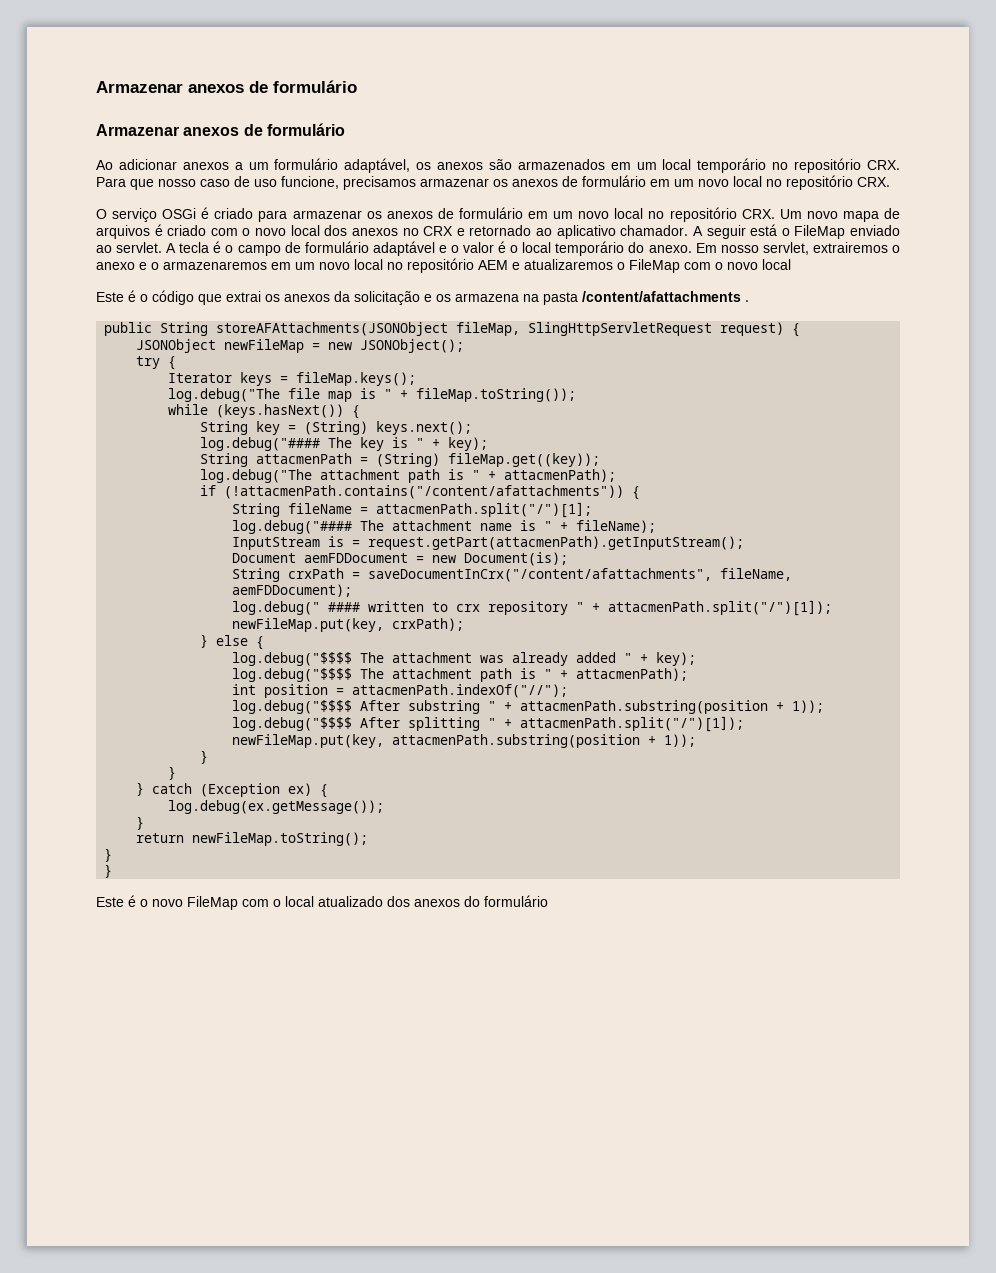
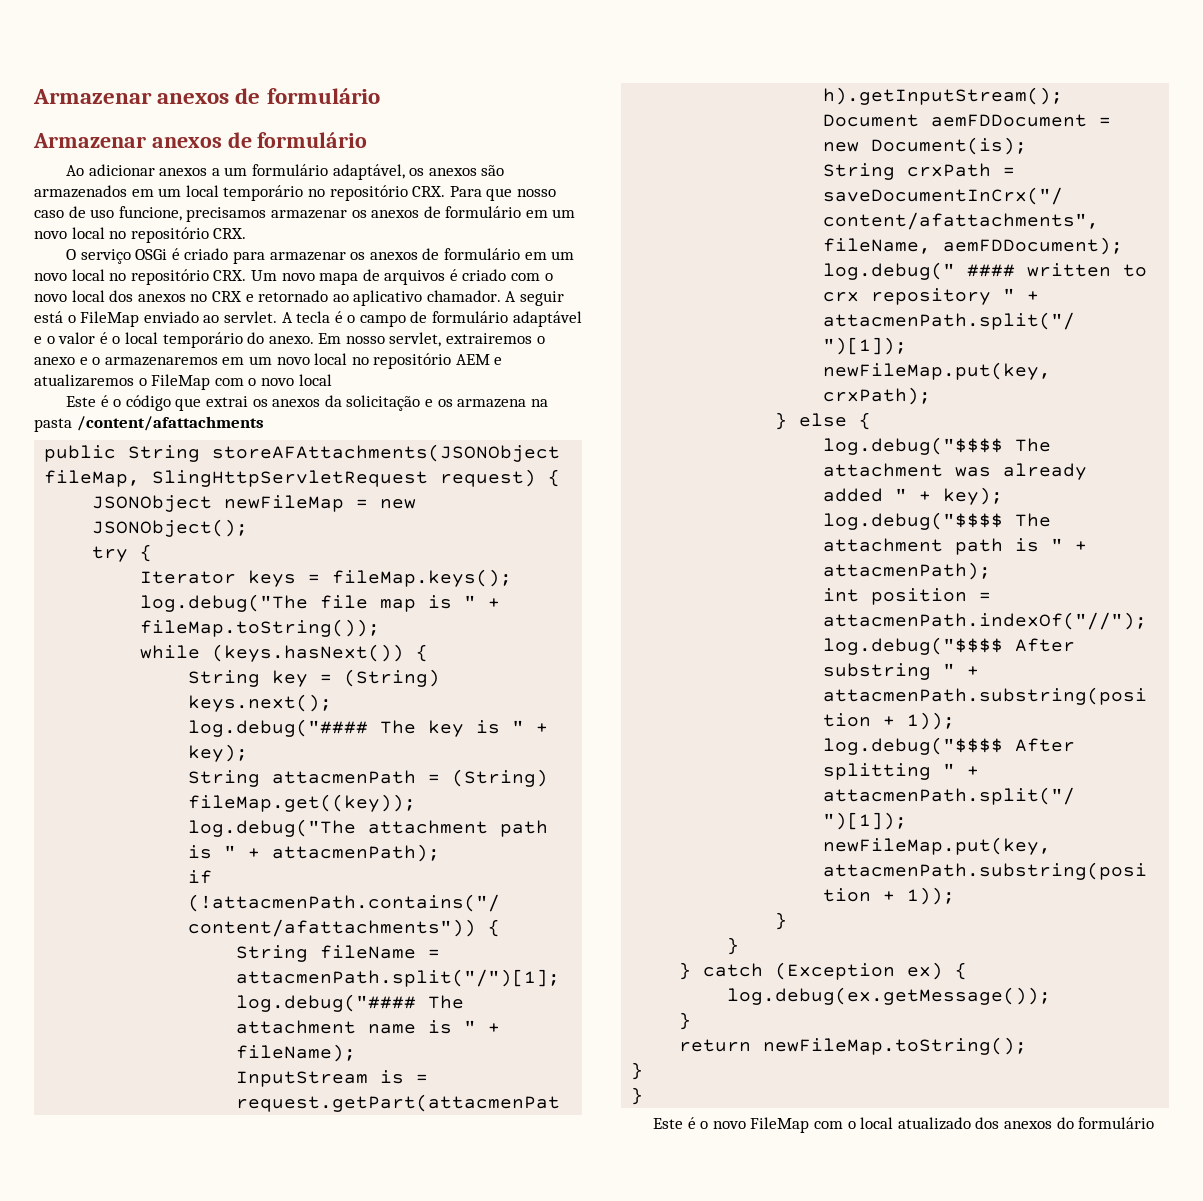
- Este é o código que extrai os anexos da solicitação e os armazena na pasta /content/afattachments .
+ Este é o código que extrai os anexos da solicitação e os armazena na pasta /content/afattachments

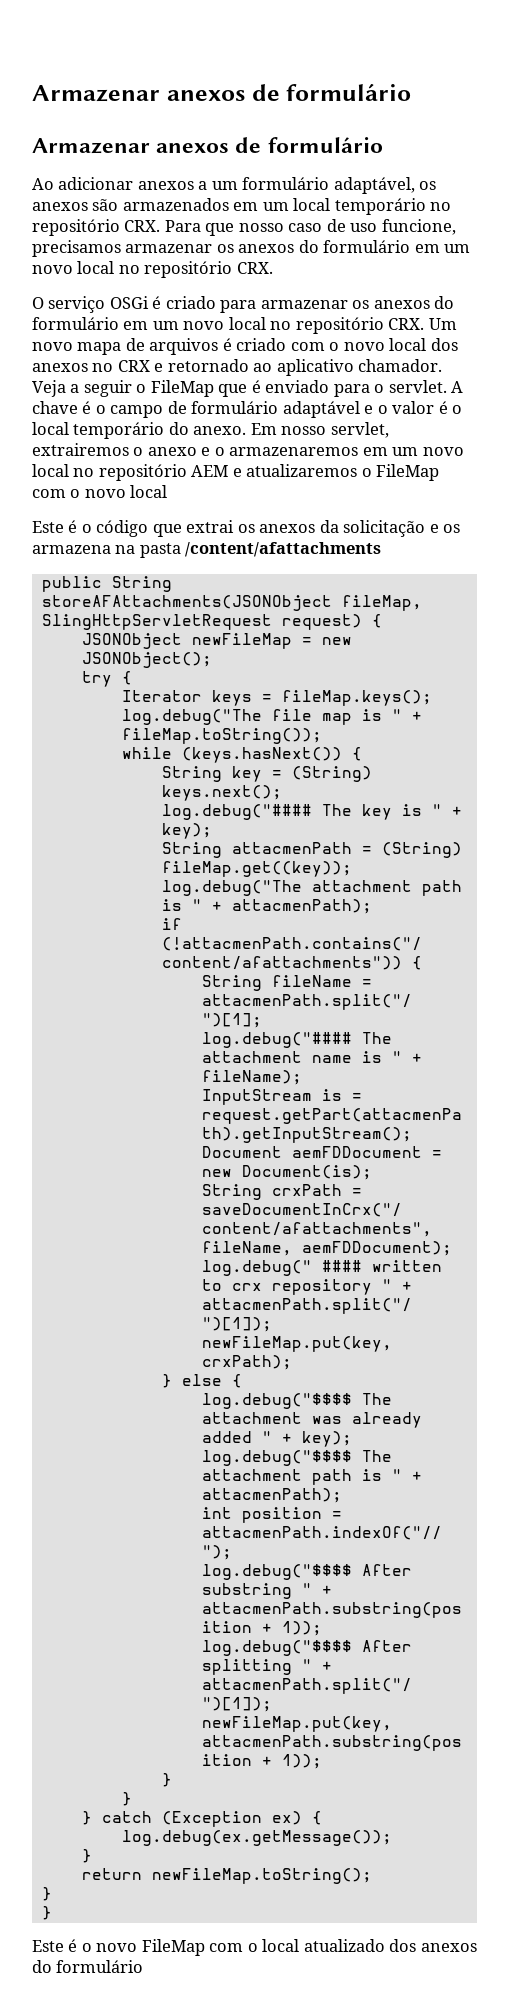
- Ao adicionar anexos a um formulário adaptável, os anexos são armazenados em um local temporário no repositório CRX. Para que nosso caso de uso funcione, precisamos armazenar os anexos de formulário em um novo local no repositório CRX.
+ Ao adicionar anexos a um formulário adaptável, os anexos são armazenados em um local temporário no repositório CRX. Para que nosso caso de uso funcione, precisamos armazenar os anexos do formulário em um novo local no repositório CRX.
- O serviço OSGi é criado para armazenar os anexos de formulário em um novo local no repositório CRX. Um novo mapa de arquivos é criado com o novo local dos anexos no CRX e retornado ao aplicativo chamador.
+ O serviço OSGi é criado para armazenar os anexos do formulário em um novo local no repositório CRX. Um novo mapa de arquivos é criado com o novo local dos anexos no CRX e retornado ao aplicativo chamador.
- A seguir está o FileMap enviado ao servlet.
+ Veja a seguir o FileMap que é enviado para o servlet.
- A tecla é o campo de formulário adaptável e o valor é o local temporário do anexo.
+ A chave é o campo de formulário adaptável e o valor é o local temporário do anexo.

